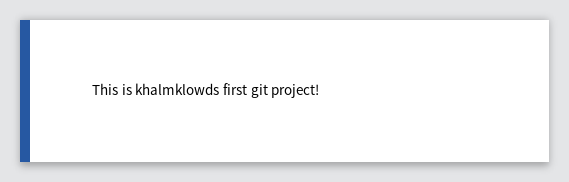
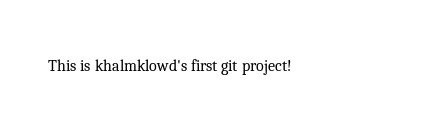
- This is khalmklowds first git project!
+ This is khalmklowd's first git project!

